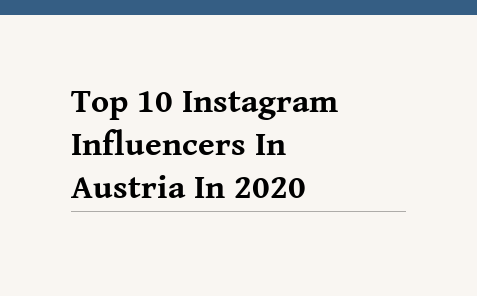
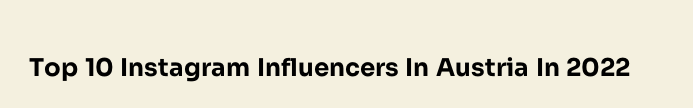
- Top 10 Instagram Influencers In Austria In 2020
+ Top 10 Instagram Influencers In Austria In 2022

